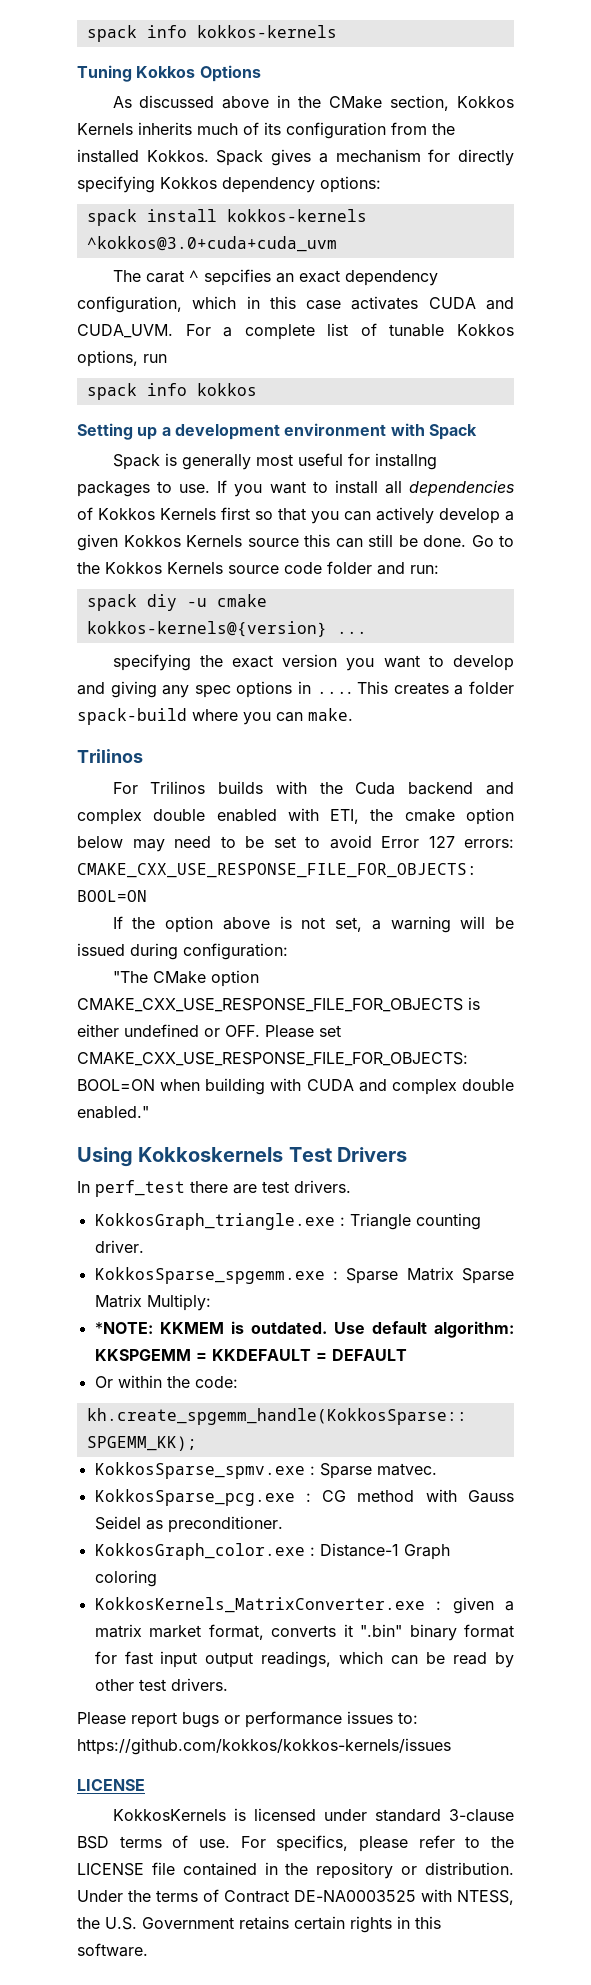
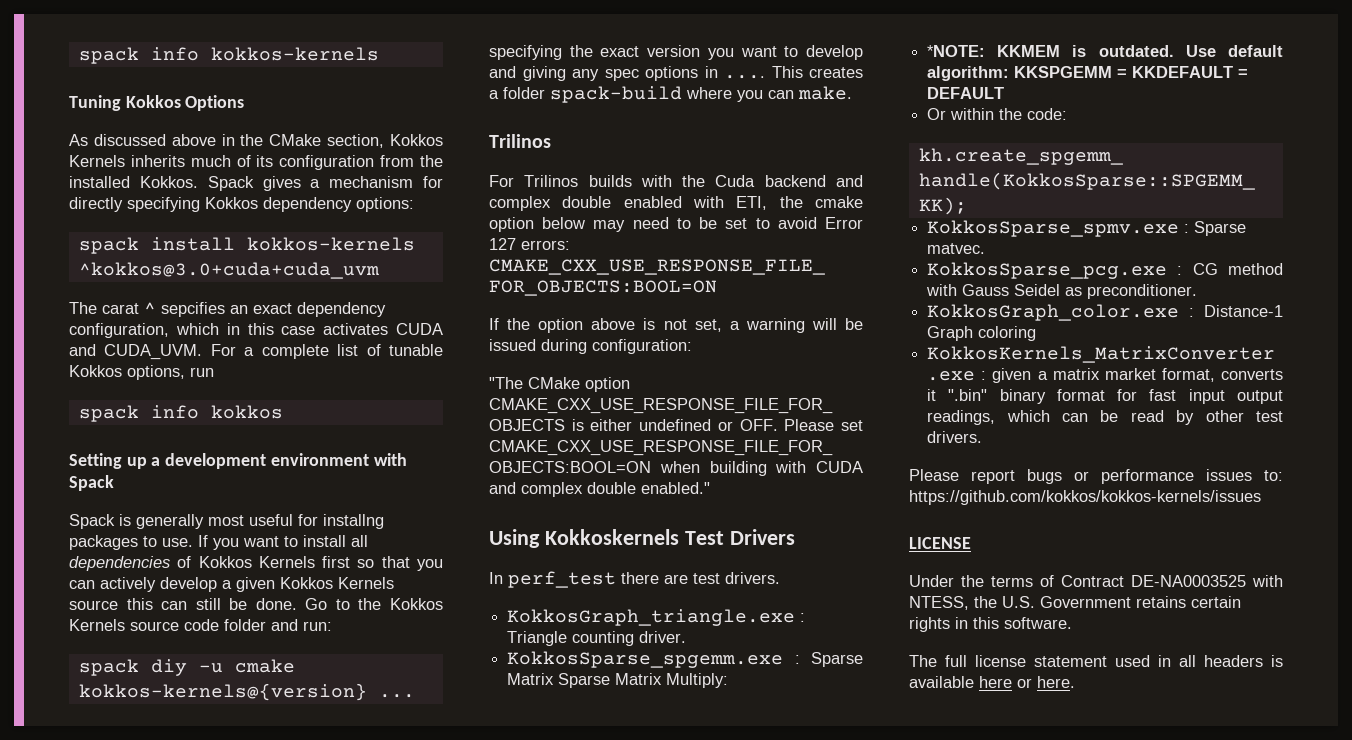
- KokkosKernels is licensed under standard 3-clause BSD terms of use. For specifics, please refer to the LICENSE file contained in the repository or distribution.
+ The full license statement used in all headers is available here or here.

